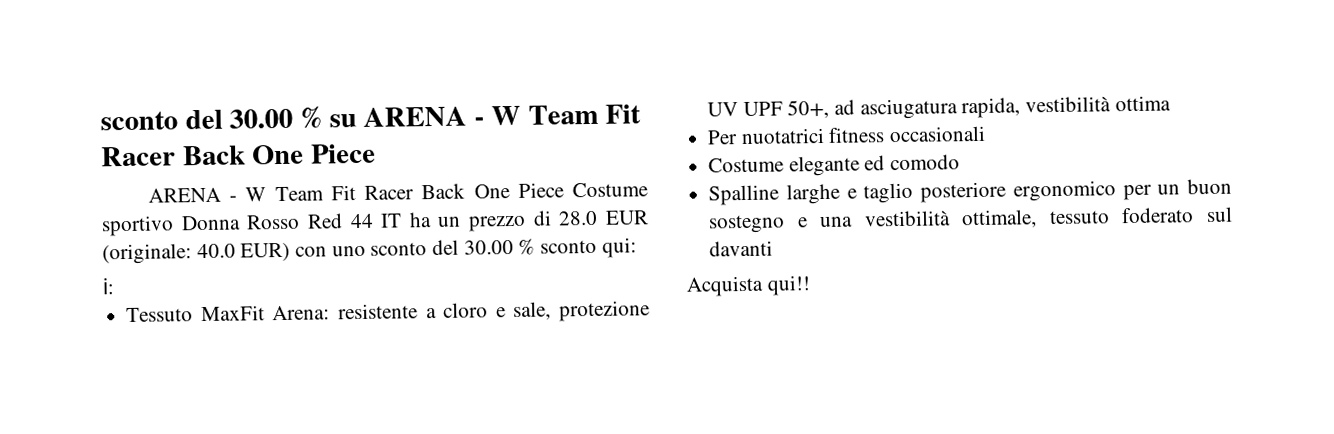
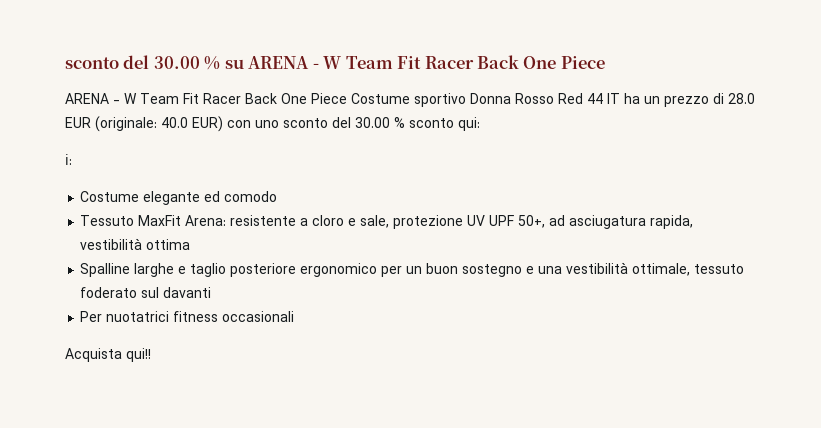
+ Costume elegante ed comodo
- Per nuotatrici fitness occasionali
- Costume elegante ed comodo
+ Per nuotatrici fitness occasionali

